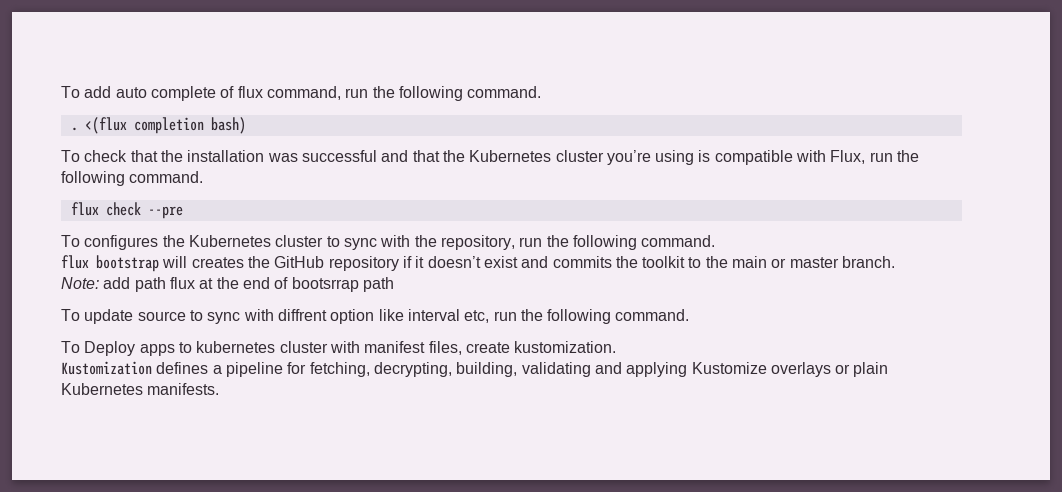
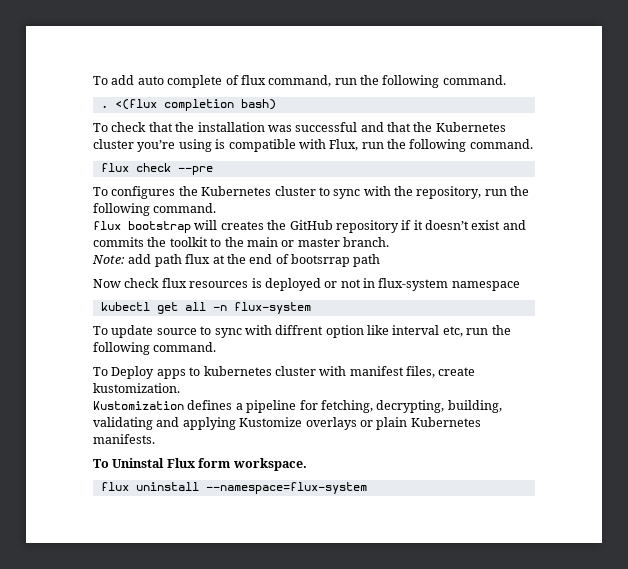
+ Now check flux resources is deployed or not in flux-system namespace
+ kubectl get all -n flux-system
+ To Uninstal Flux form workspace.
+ flux uninstall --namespace=flux-system

